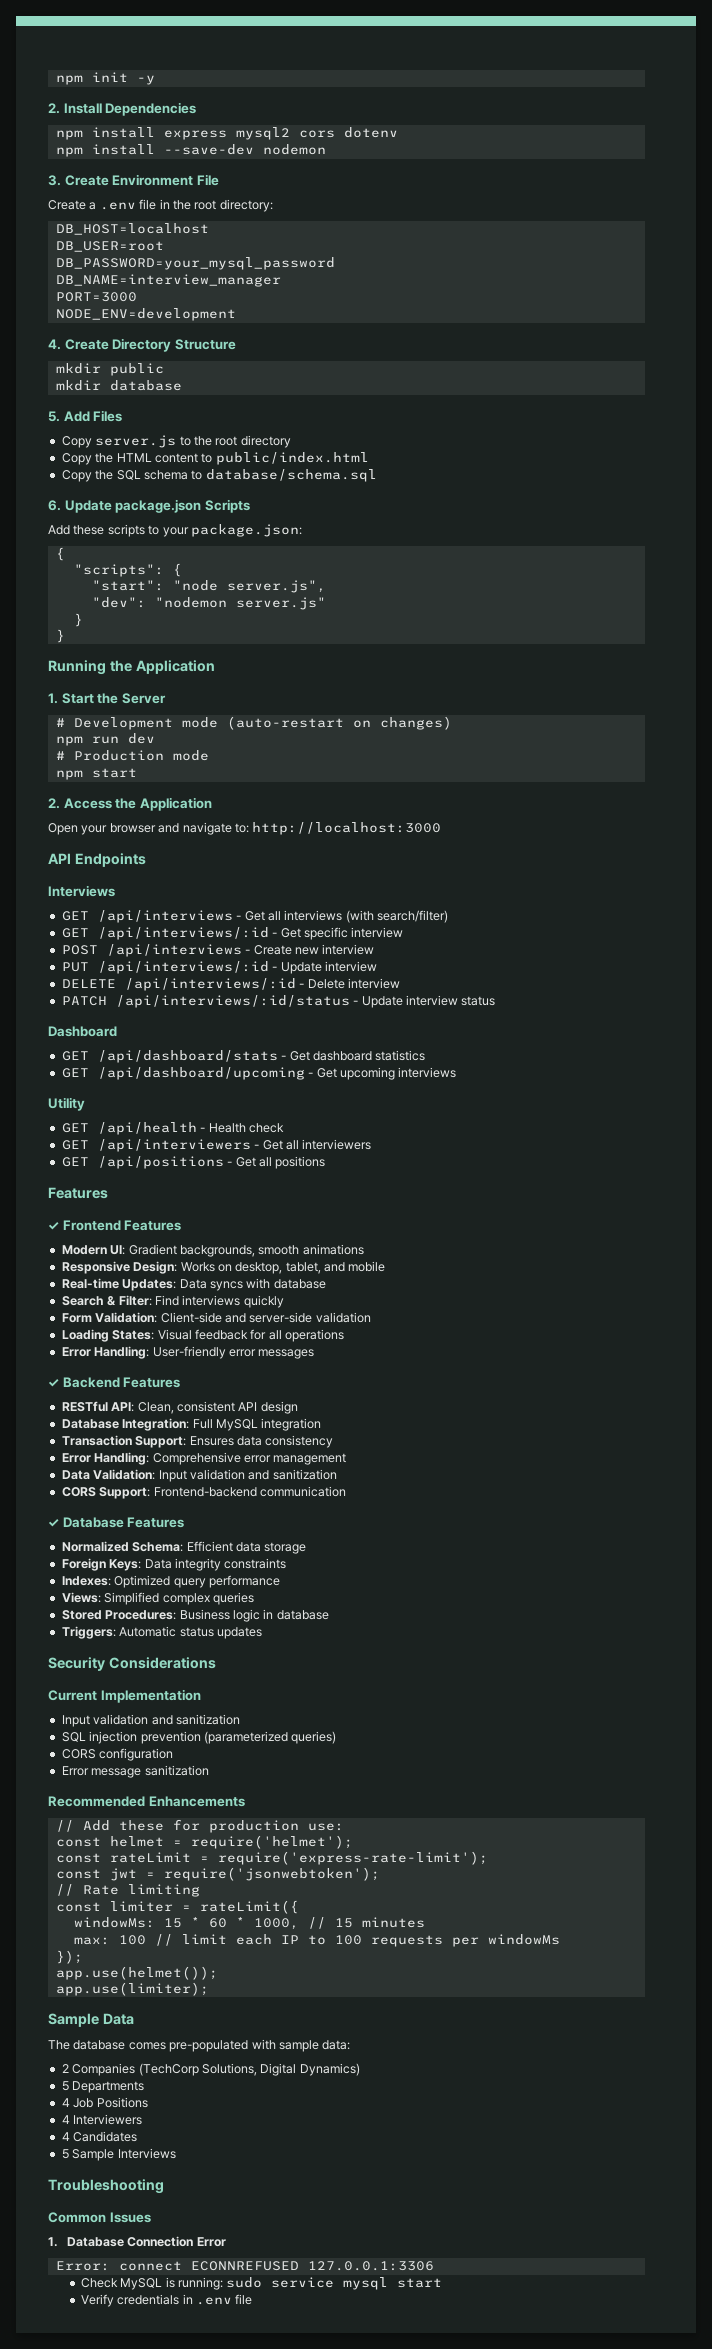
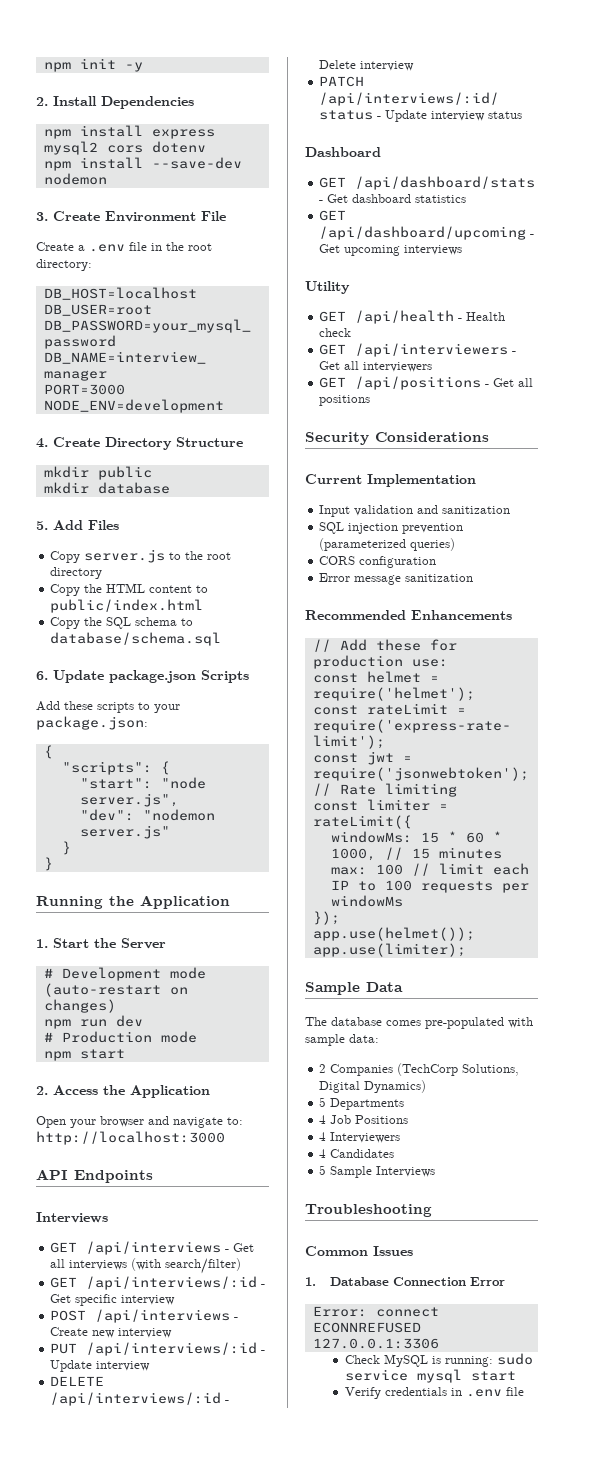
  GET /api/positions - Get all positions
- Features
- ✓ Frontend Features
- Modern UI: Gradient backgrounds, smooth animations
- Responsive Design: Works on desktop, tablet, and mobile
- Real-time Updates: Data syncs with database
- Search & Filter: Find interviews quickly
- Form Validation: Client-side and server-side validation
- Loading States: Visual feedback for all operations
- Error Handling: User-friendly error messages
- ✓ Backend Features
- RESTful API: Clean, consistent API design
- Database Integration: Full MySQL integration
- Transaction Support: Ensures data consistency
- Error Handling: Comprehensive error management
- Data Validation: Input validation and sanitization
- CORS Support: Frontend-backend communication
- ✓ Database Features
- Normalized Schema: Efficient data storage
- Foreign Keys: Data integrity constraints
- Indexes: Optimized query performance
- Views: Simplified complex queries
- Stored Procedures: Business logic in database
- Triggers: Automatic status updates

